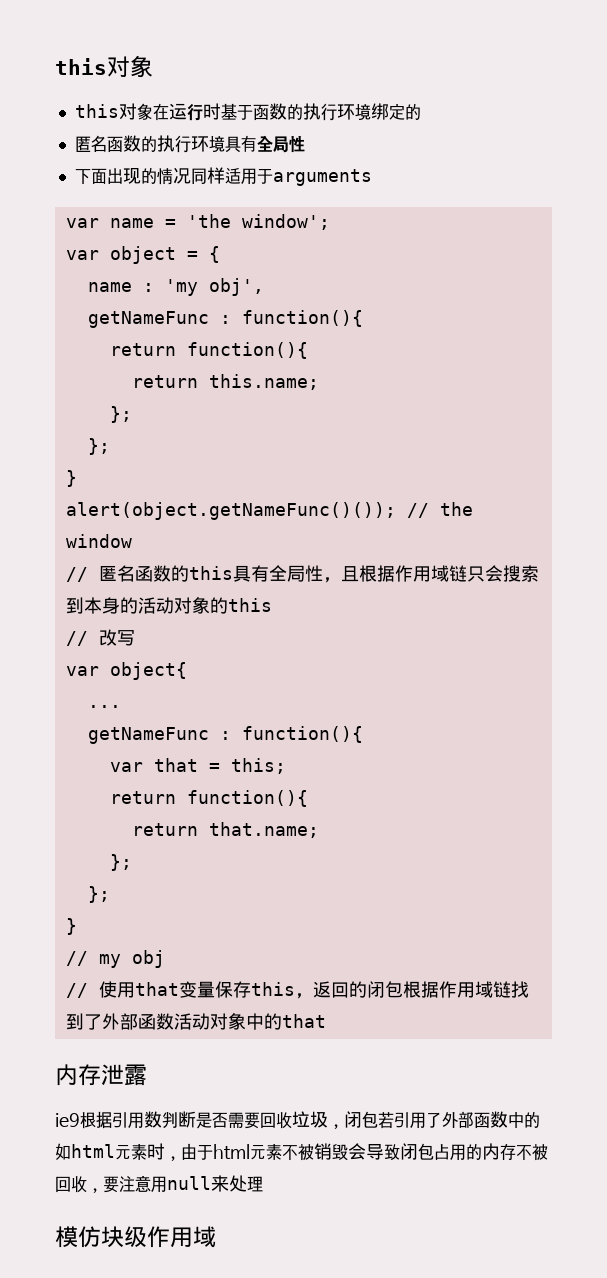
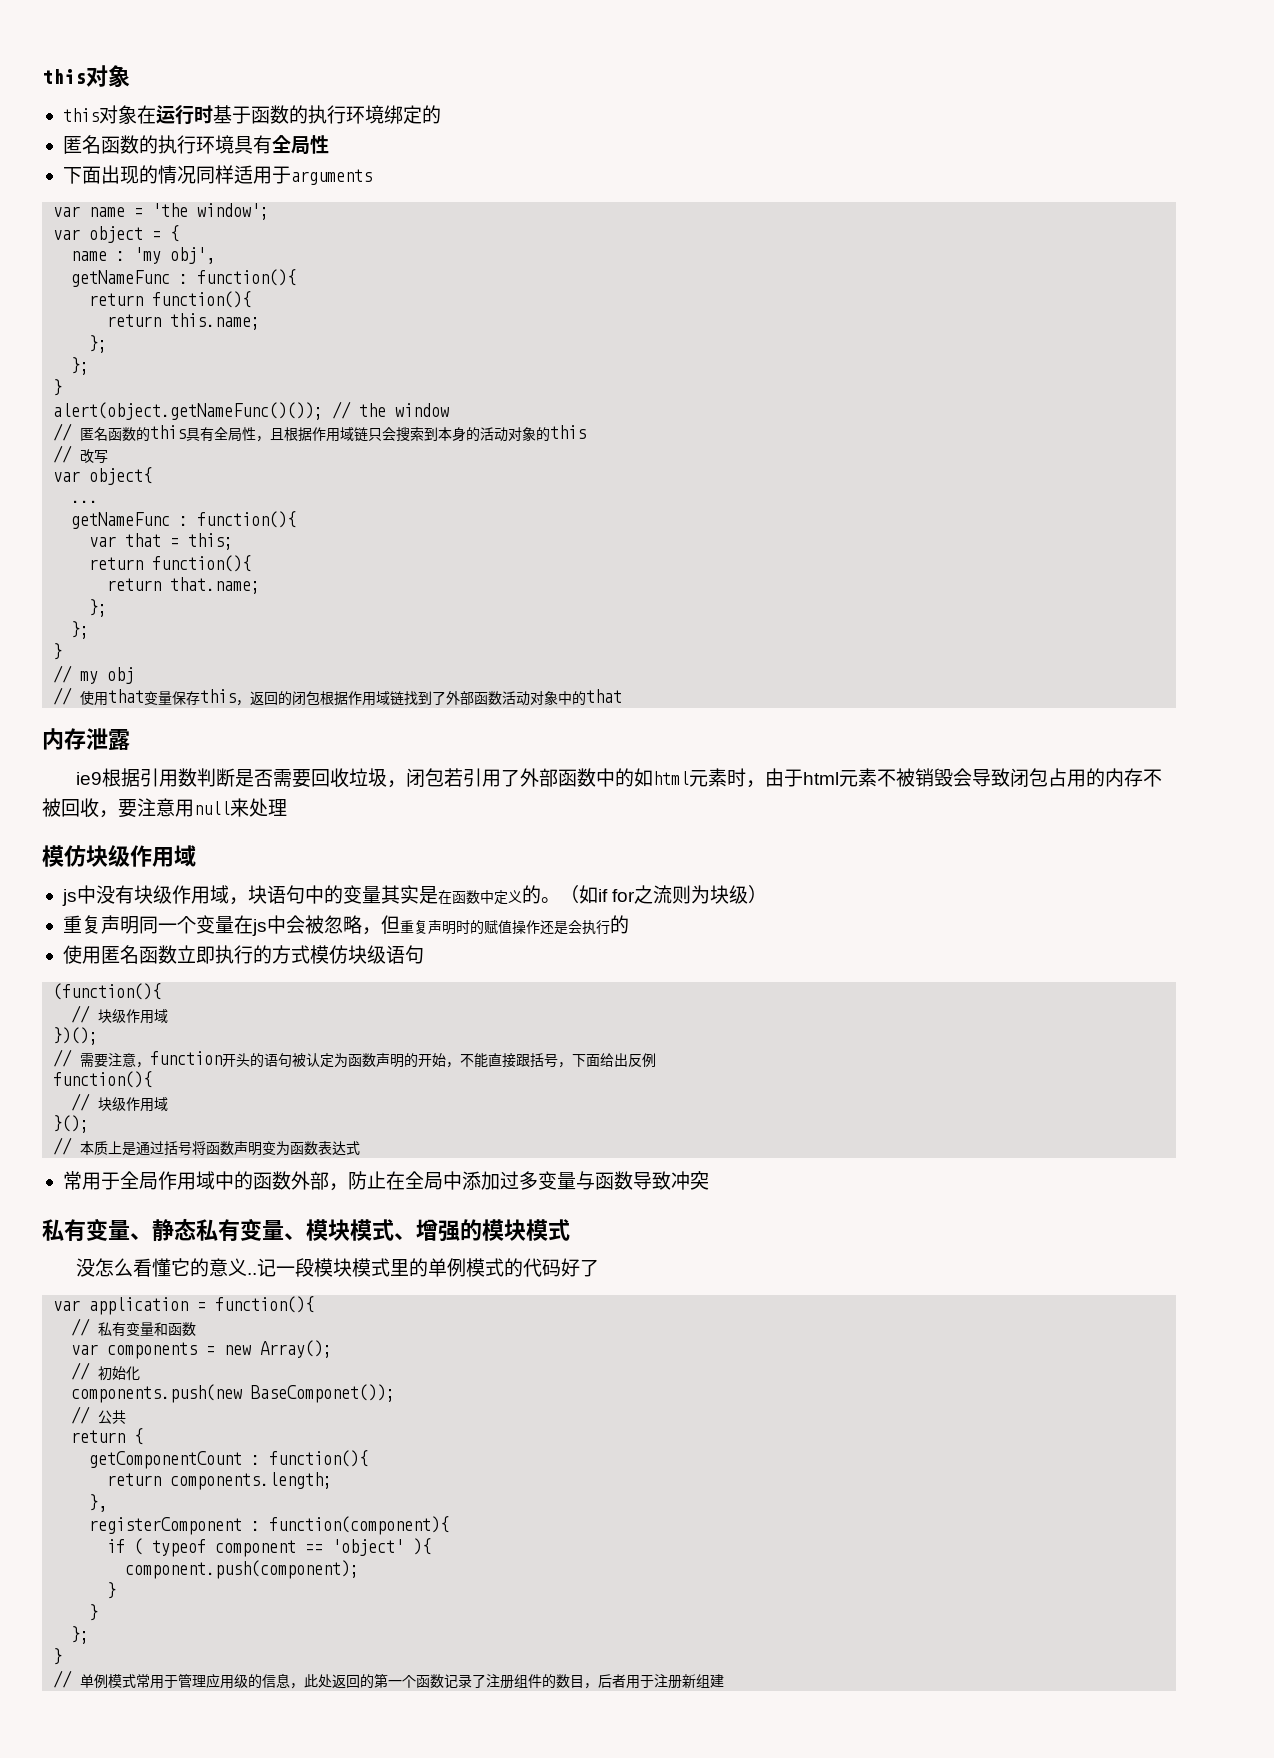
+ js中没有块级作用域，块语句中的变量其实是在函数中定义的。（如if for之流则为块级）
+ 重复声明同一个变量在js中会被忽略，但重复声明时的赋值操作还是会执行的
+ 使用匿名函数立即执行的方式模仿块级语句
+ (function(){
+ // 块级作用域
+ })();
+ // 需要注意，function开头的语句被认定为函数声明的开始，不能直接跟括号，下面给出反例
+ function(){
+ // 块级作用域
+ }();
+ // 本质上是通过括号将函数声明变为函数表达式
+ 常用于全局作用域中的函数外部，防止在全局中添加过多变量与函数导致冲突
+ 私有变量、静态私有变量、模块模式、增强的模块模式
+ 没怎么看懂它的意义..记一段模块模式里的单例模式的代码好了
+ var application = function(){
+ // 私有变量和函数
+ var components = new Array();
+ // 初始化
+ components.push(new BaseComponet());
+ // 公共
+ return {
+ getComponentCount : function(){
+ return components.length;
+ },
+ registerComponent : function(component){
+ if ( typeof component == 'object' ){
+ component.push(component);
+ }
+ }
+ };
+ }
+ // 单例模式常用于管理应用级的信息，此处返回的第一个函数记录了注册组件的数目，后者用于注册新组建

